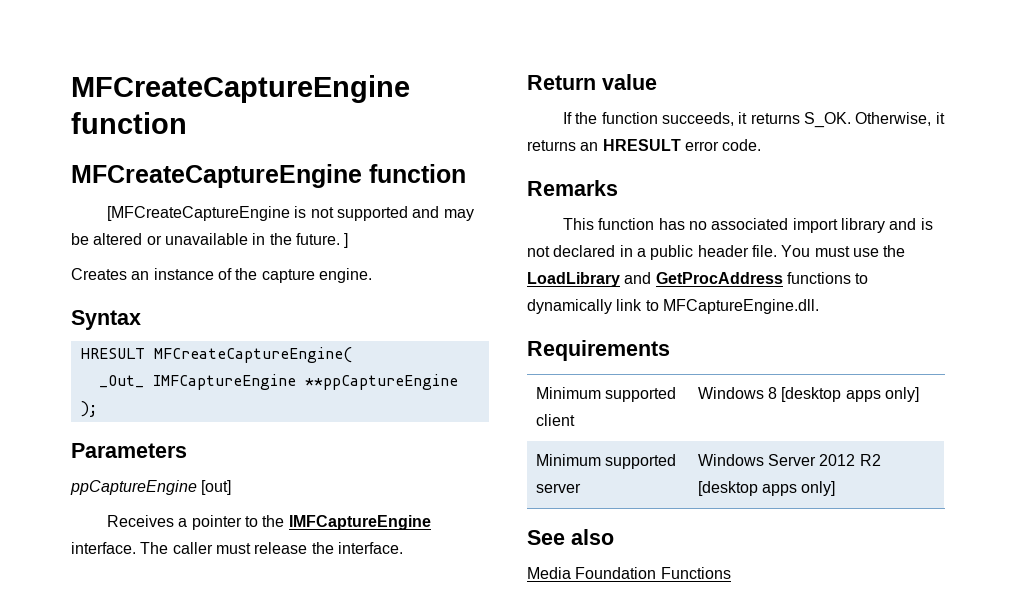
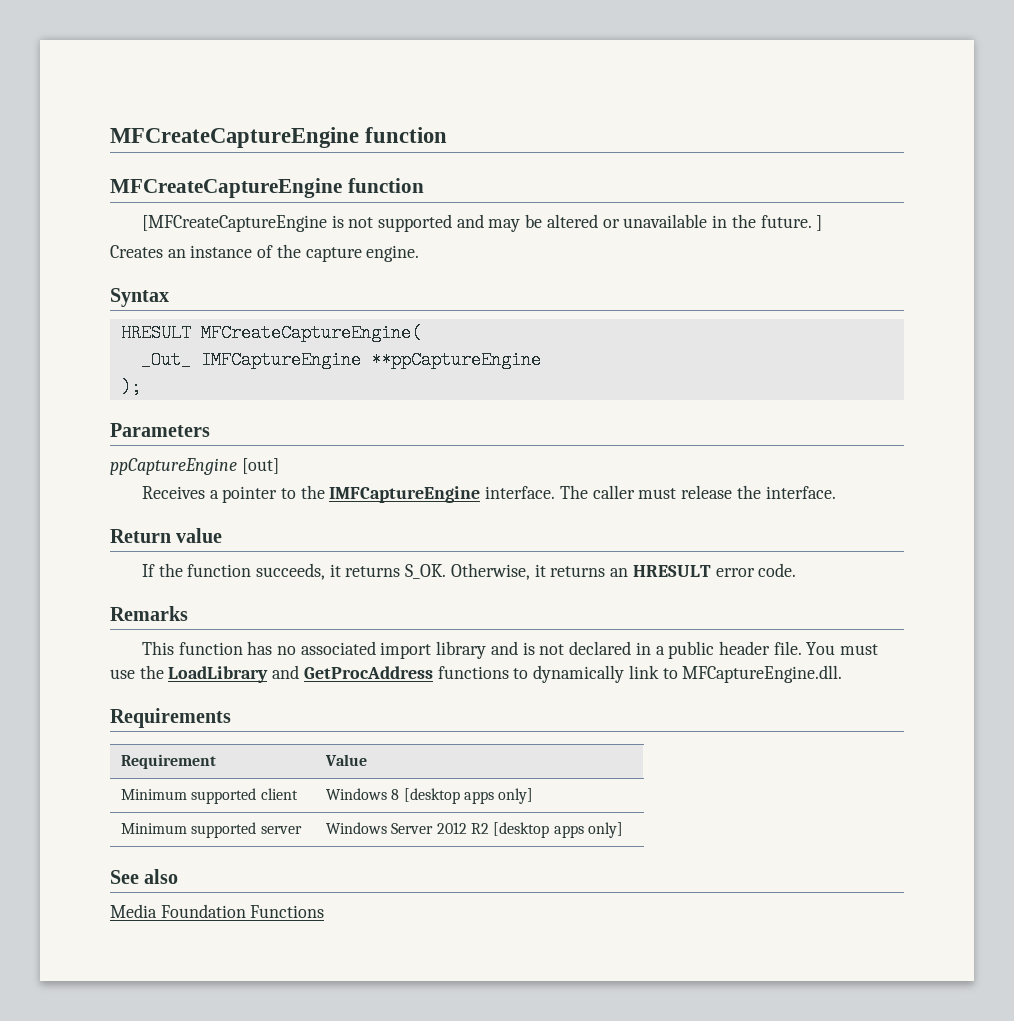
+ Requirement | Value

